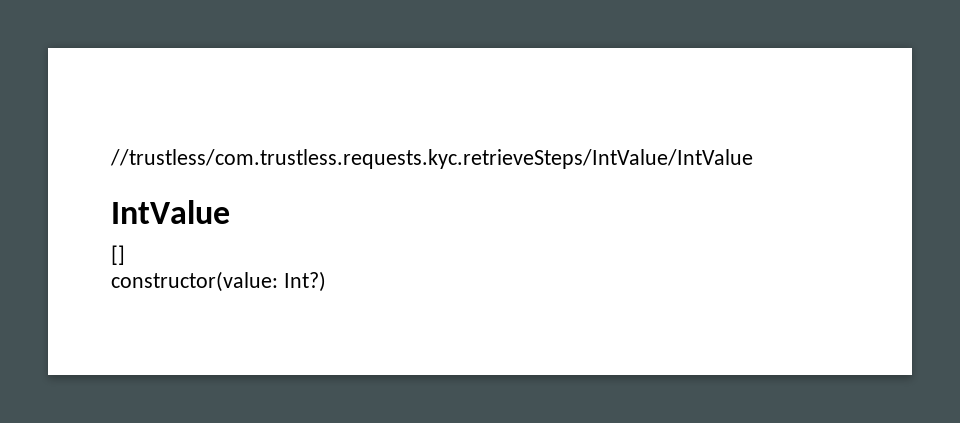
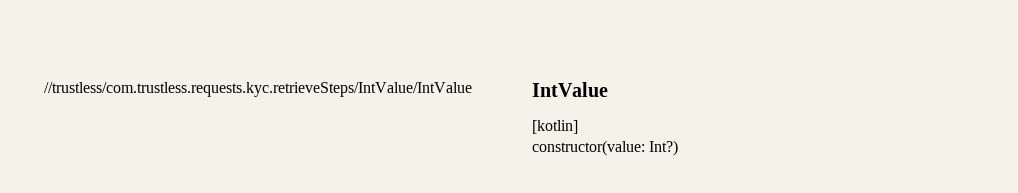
- []
+ [kotlin]

